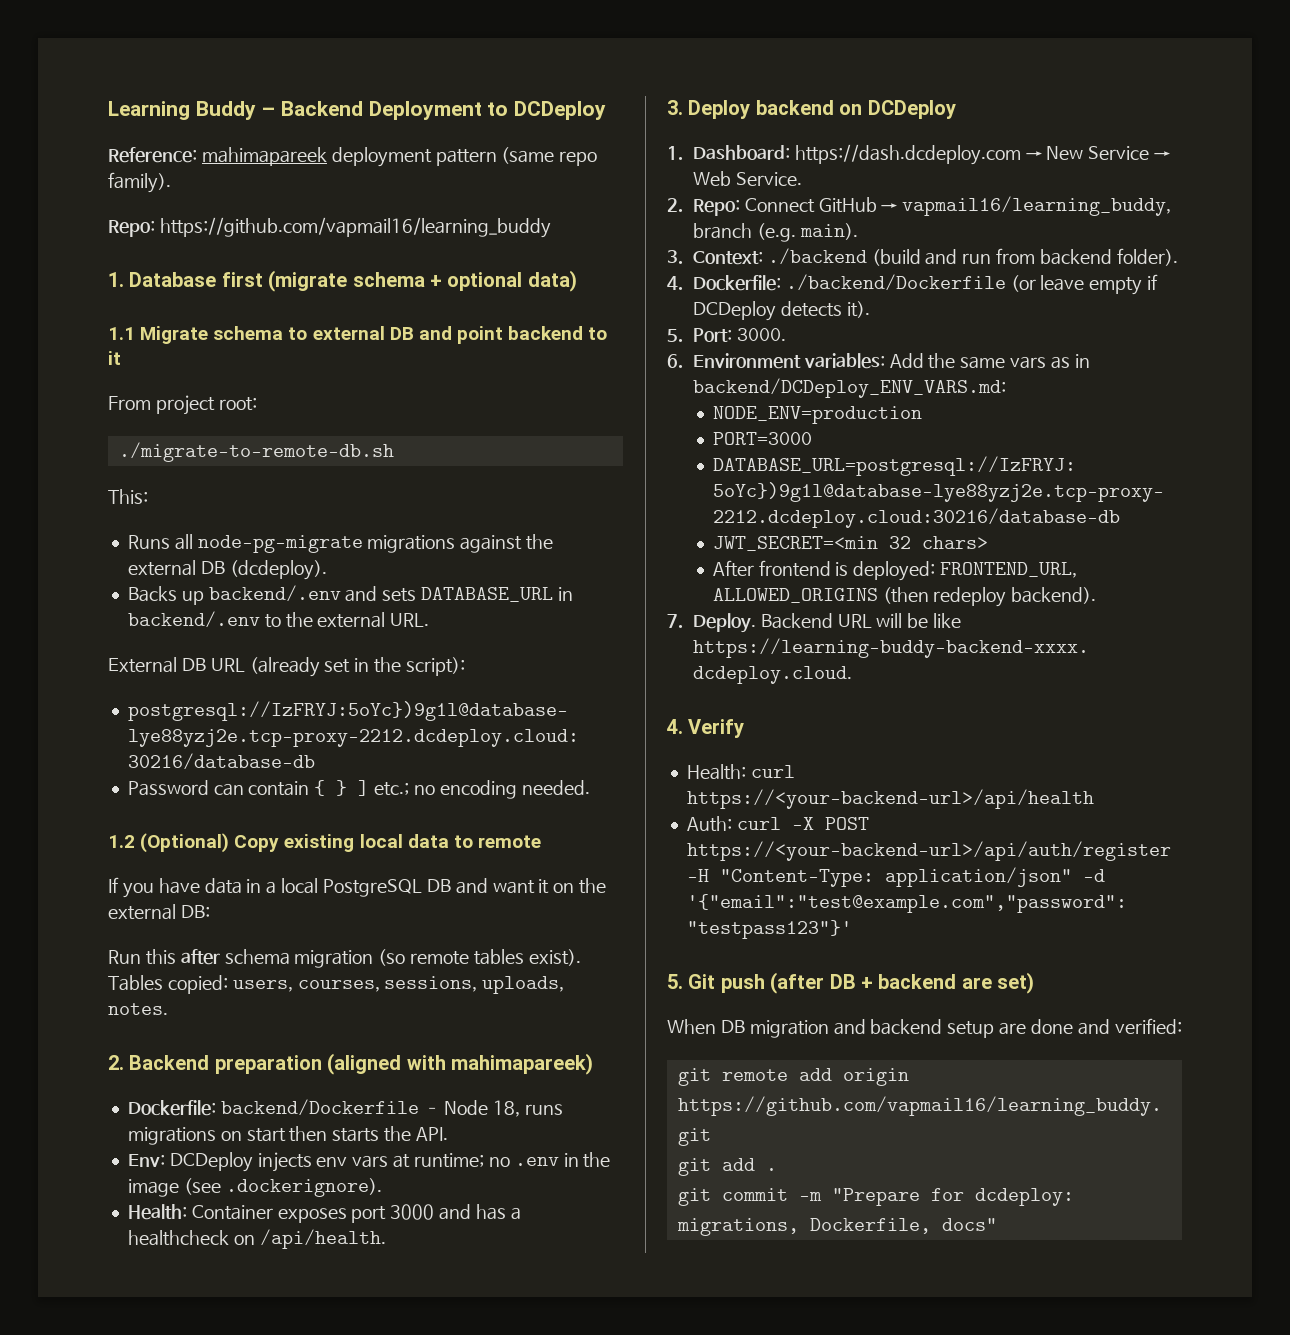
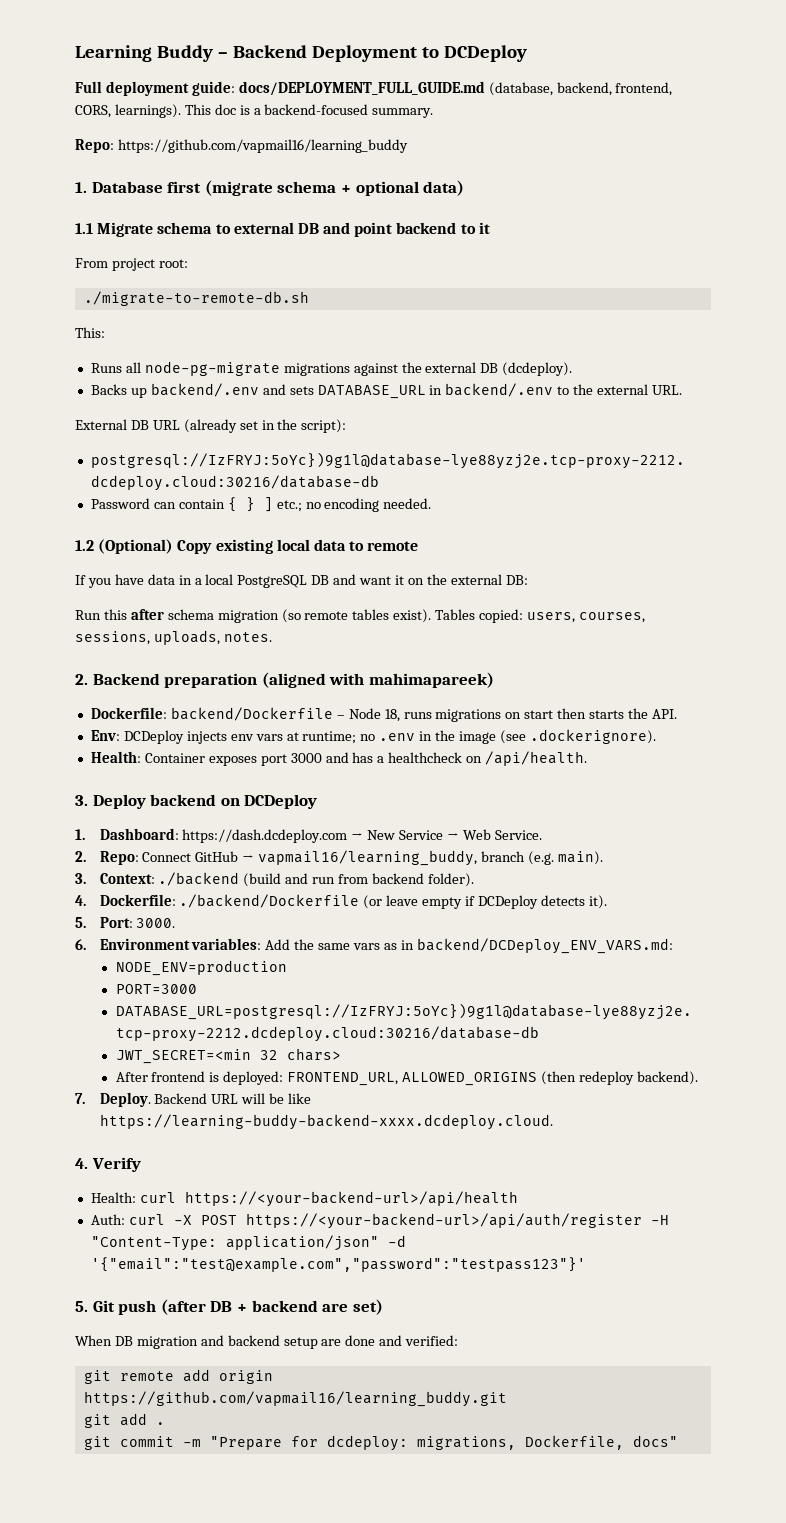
- Reference: mahimapareek deployment pattern (same repo family).
+ Full deployment guide: docs/DEPLOYMENT_FULL_GUIDE.md (database, backend, frontend, CORS, learnings). This doc is a backend-focused summary.

